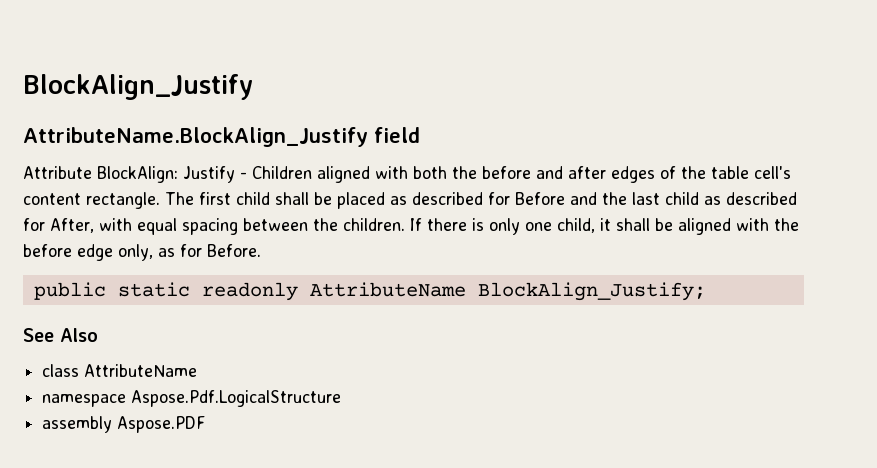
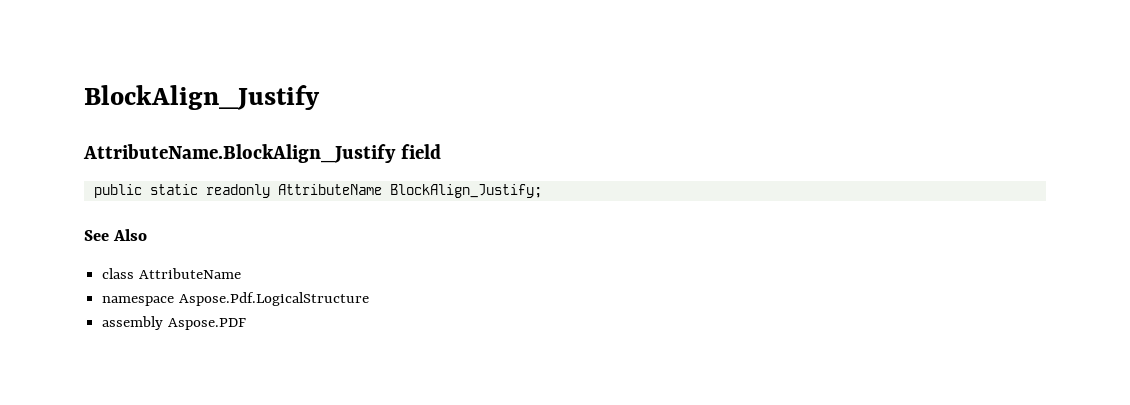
- Attribute BlockAlign: Justify - Children aligned with both the before and after edges of the table cell's content rectangle. The first child shall be placed as described for Before and the last child as described for After, with equal spacing between the children. If there is only one child, it shall be aligned with the before edge only, as for Before.

